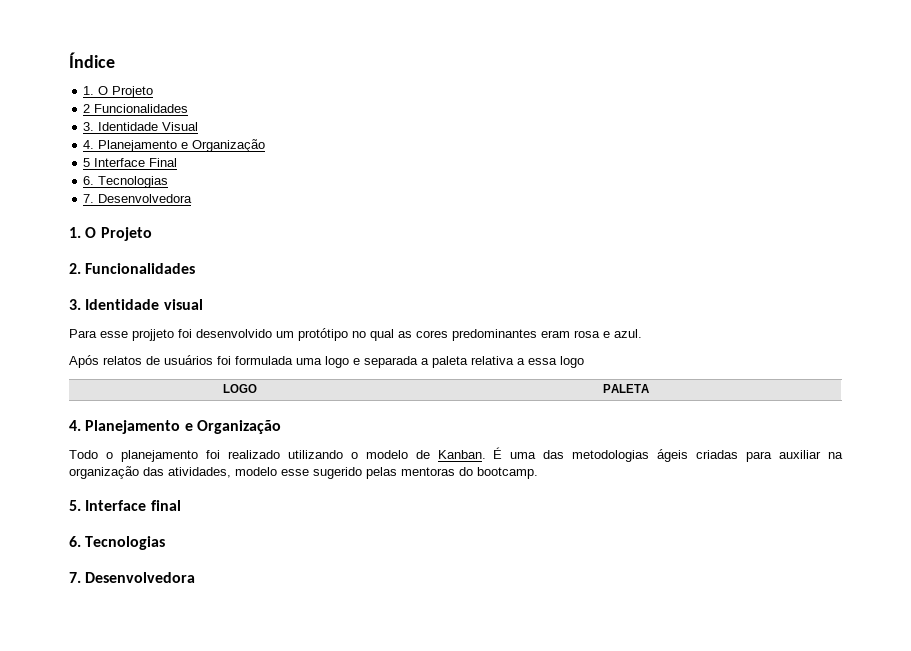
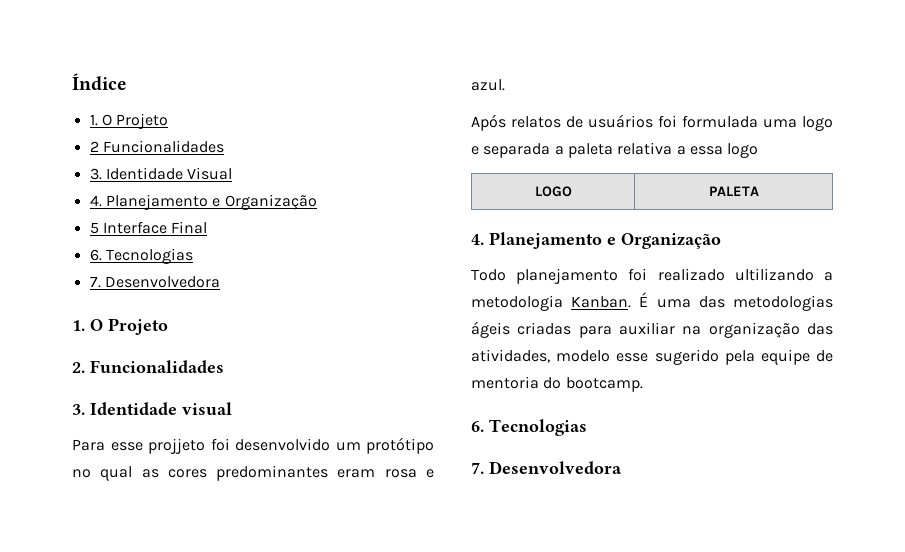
- Todo o planejamento foi realizado utilizando o modelo de Kanban.
+ Todo planejamento foi realizado ultilizando a metodologia Kanban.
- É uma das metodologias ágeis criadas para auxiliar na organização das atividades, modelo esse sugerido pelas mentoras do bootcamp.
+ É uma das metodologias ágeis criadas para auxiliar na organização das atividades, modelo esse sugerido pela equipe de mentoria do bootcamp.
- 5. Interface final

